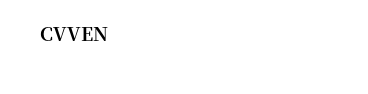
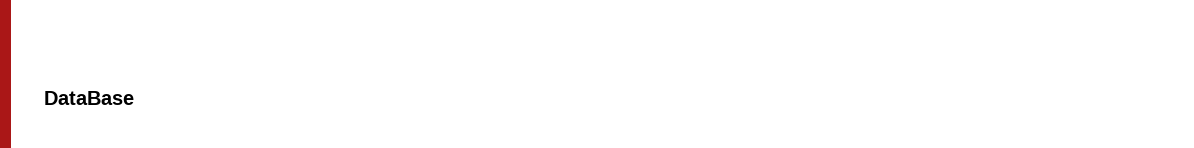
- CVVEN
+ DataBase

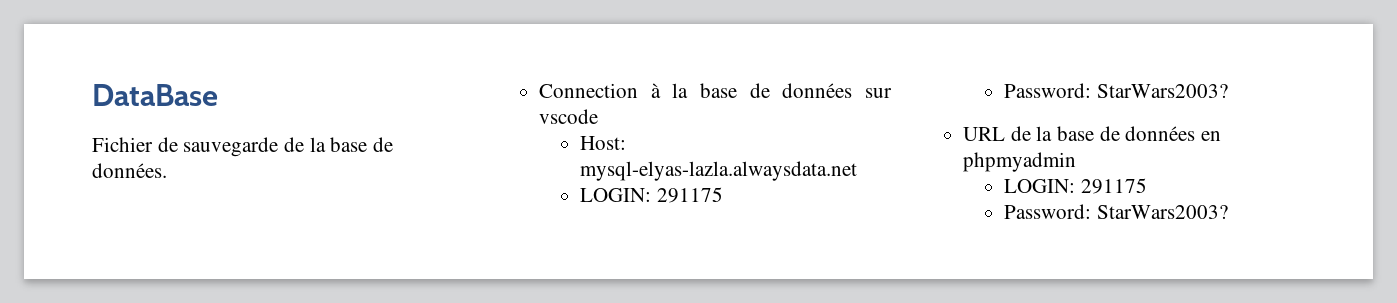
+ Fichier de sauvegarde de la base de données.
+ Connection à la base de données sur vscode
+ Host: mysql-elyas-lazla.alwaysdata.net
+ LOGIN: 291175
+ Password: StarWars2003?
+ URL de la base de données en phpmyadmin
+ LOGIN: 291175
+ Password: StarWars2003?

